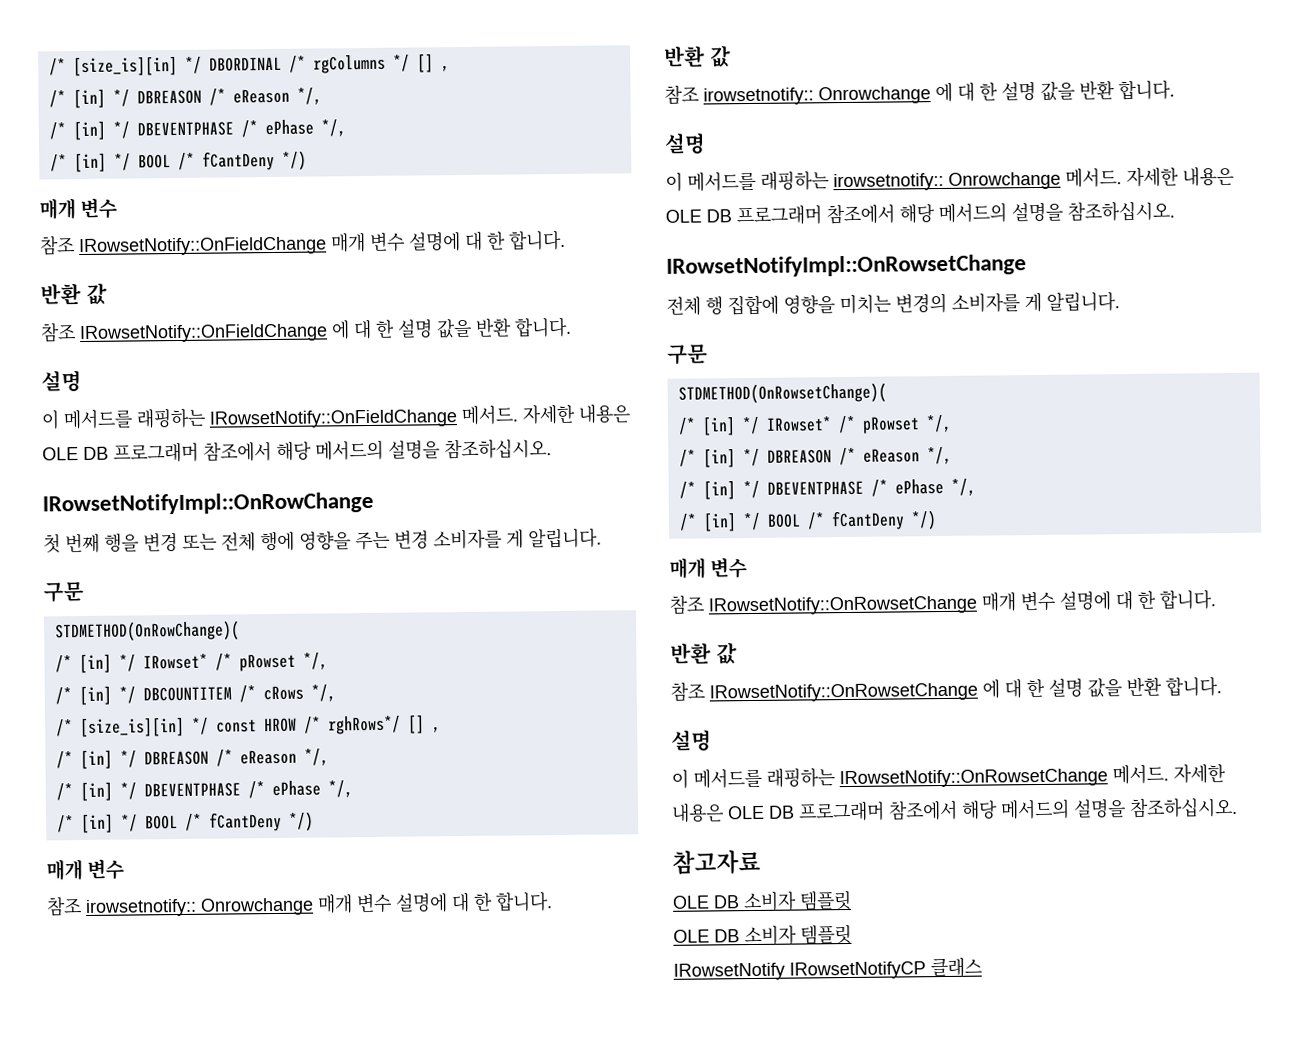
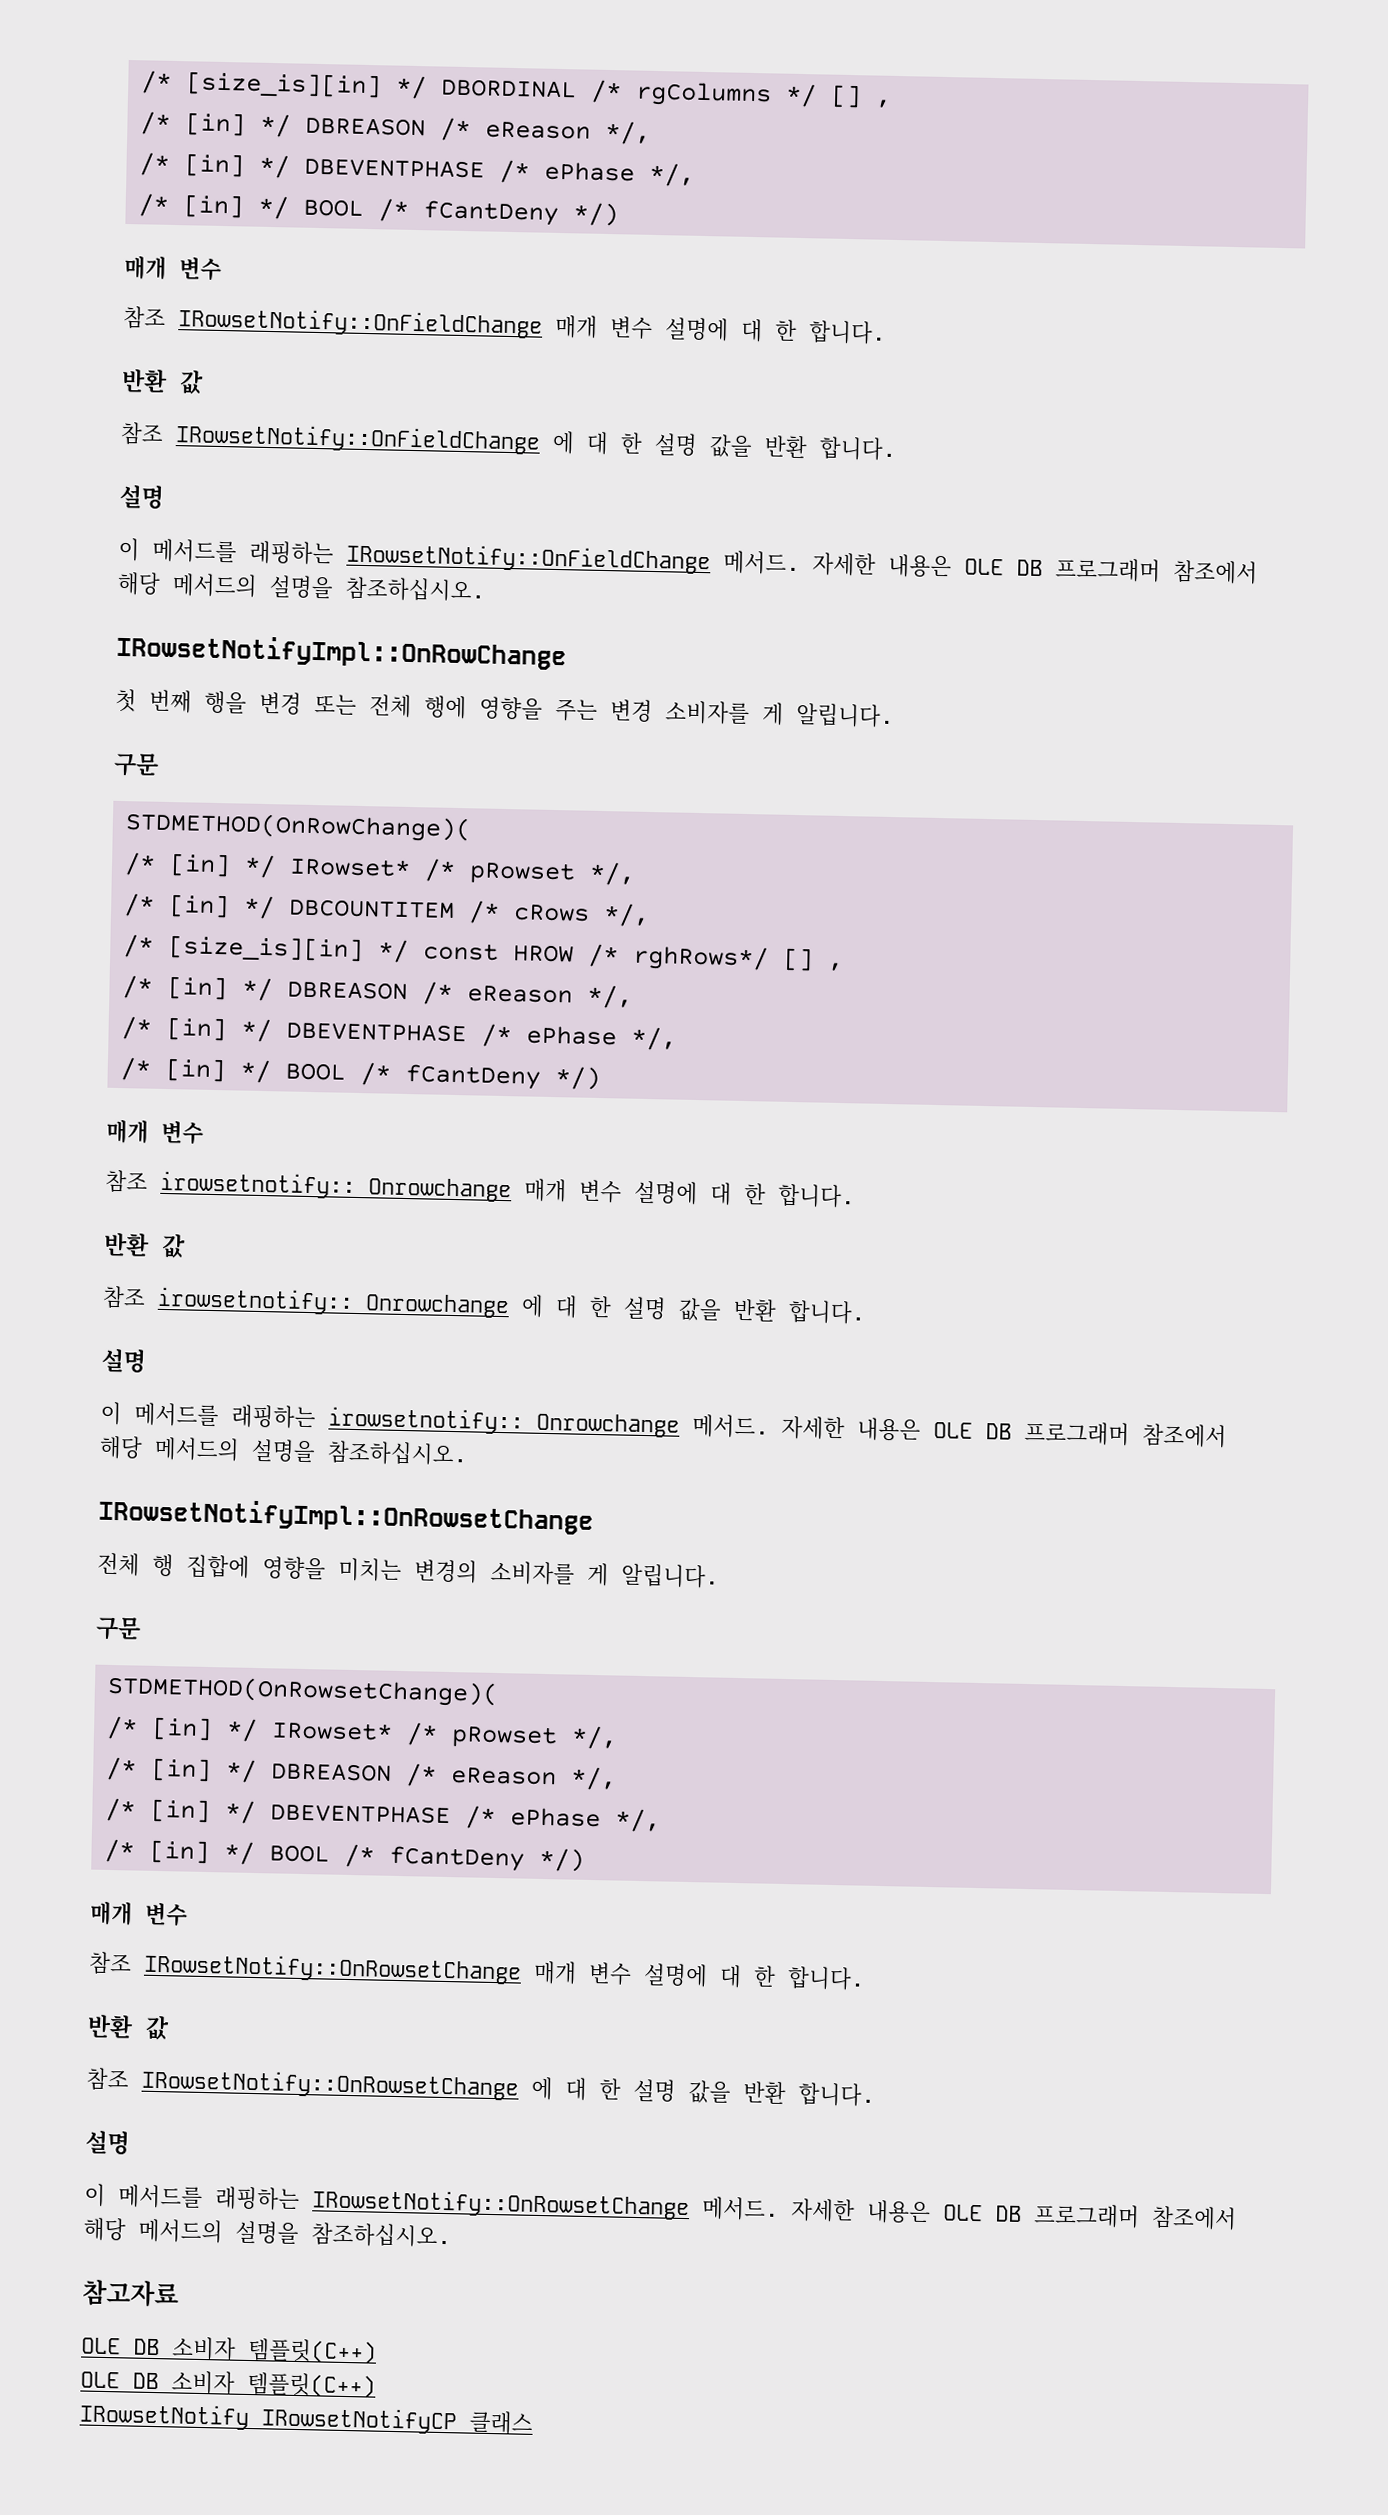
  참고자료
- OLE DB 소비자 템플릿
- OLE DB 소비자 템플릿
+ OLE DB 소비자 템플릿(C++)
+ OLE DB 소비자 템플릿(C++)

